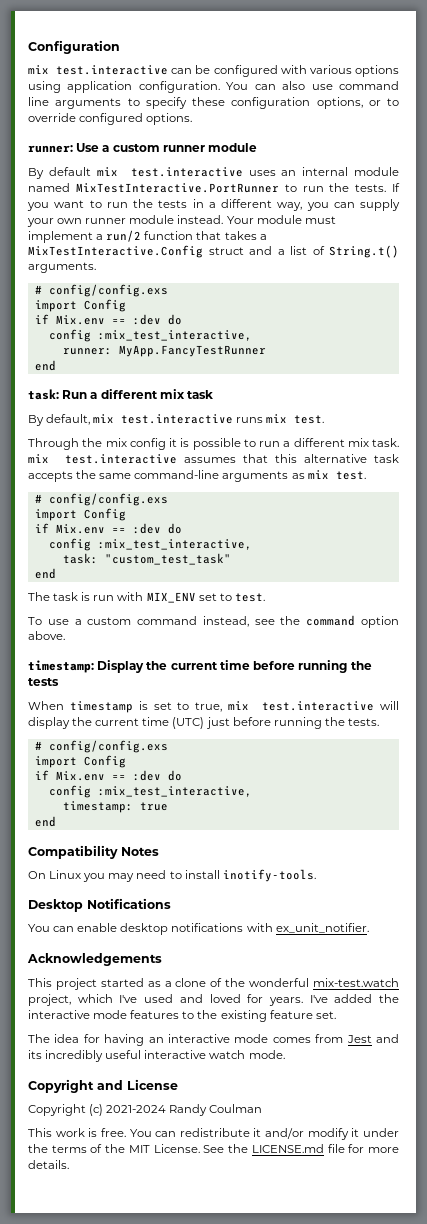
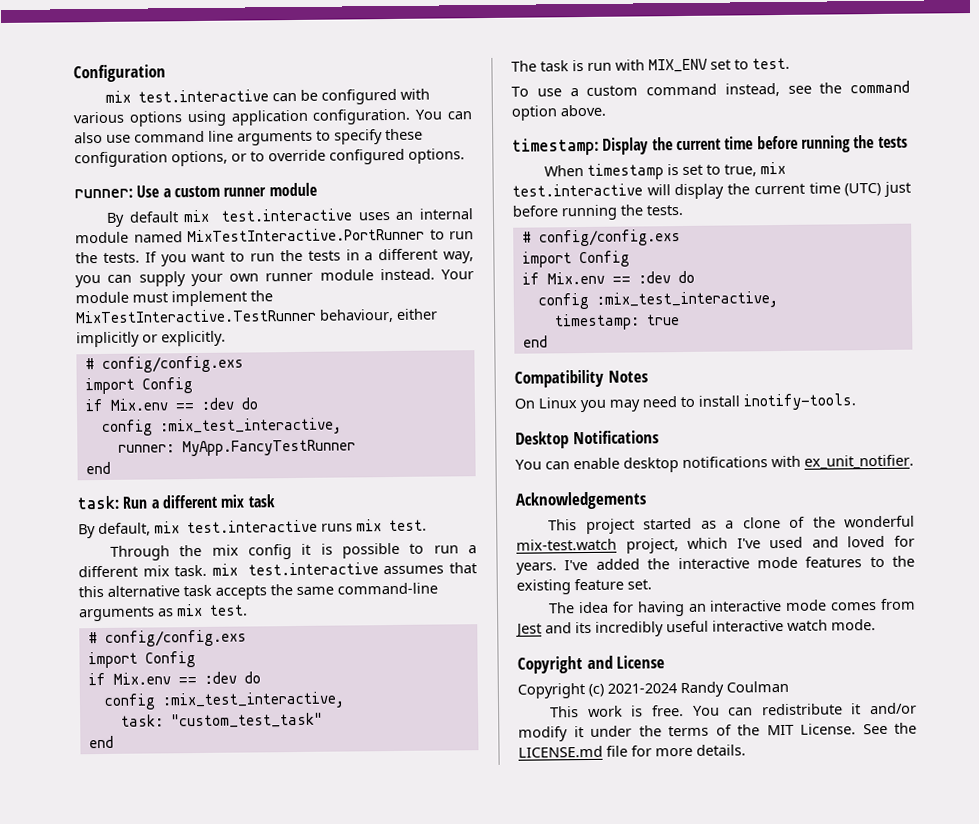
- Your module must implement a run/2 function that takes a MixTestInteractive.Config struct and a list of String.t() arguments.
+ Your module must implement the MixTestInteractive.TestRunner behaviour, either implicitly or explicitly.

